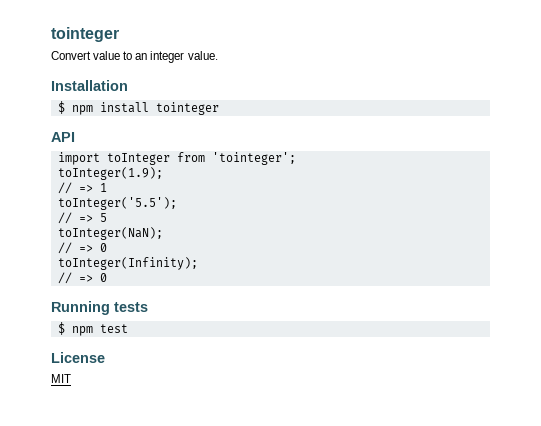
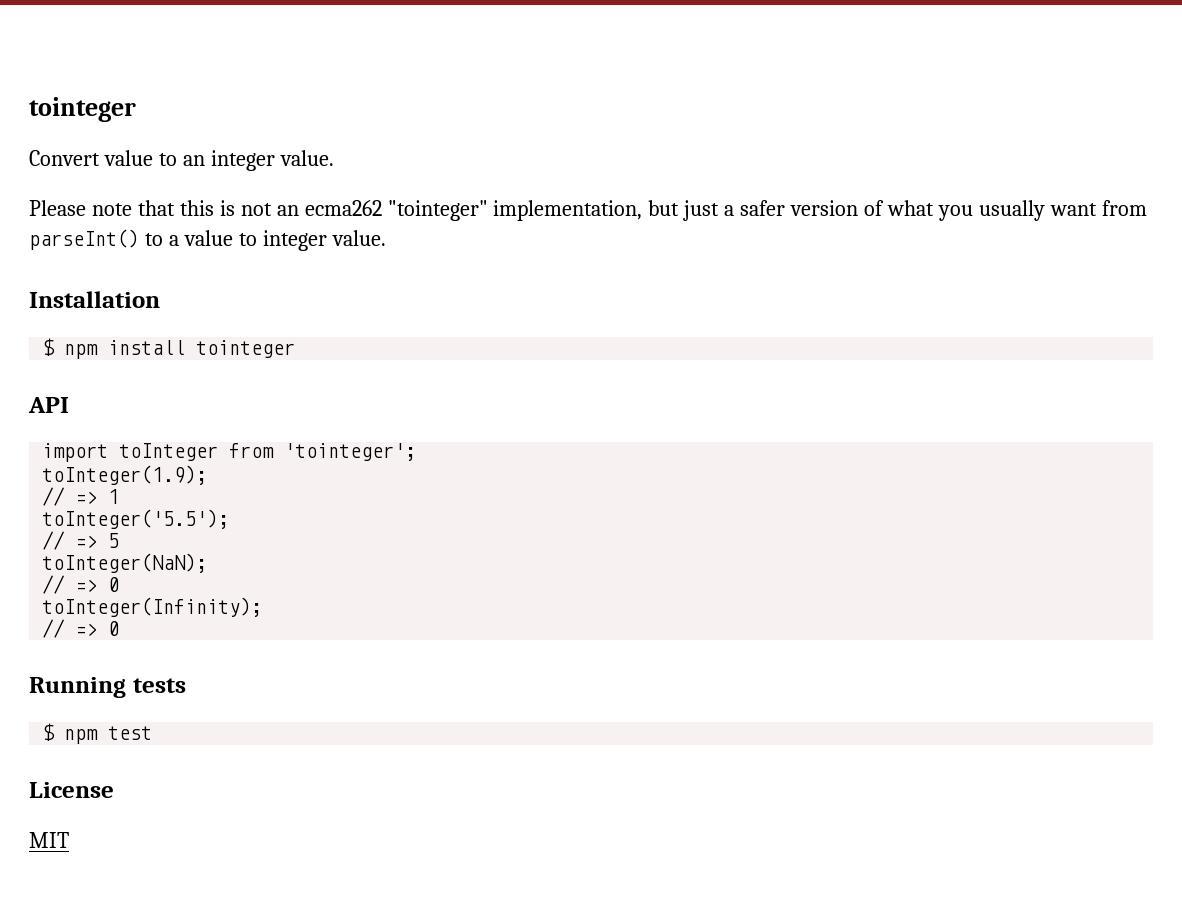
+ Please note that this is not an ecma262 "tointeger" implementation, but just a safer version of what you usually want from parseInt() to a value to integer value.

